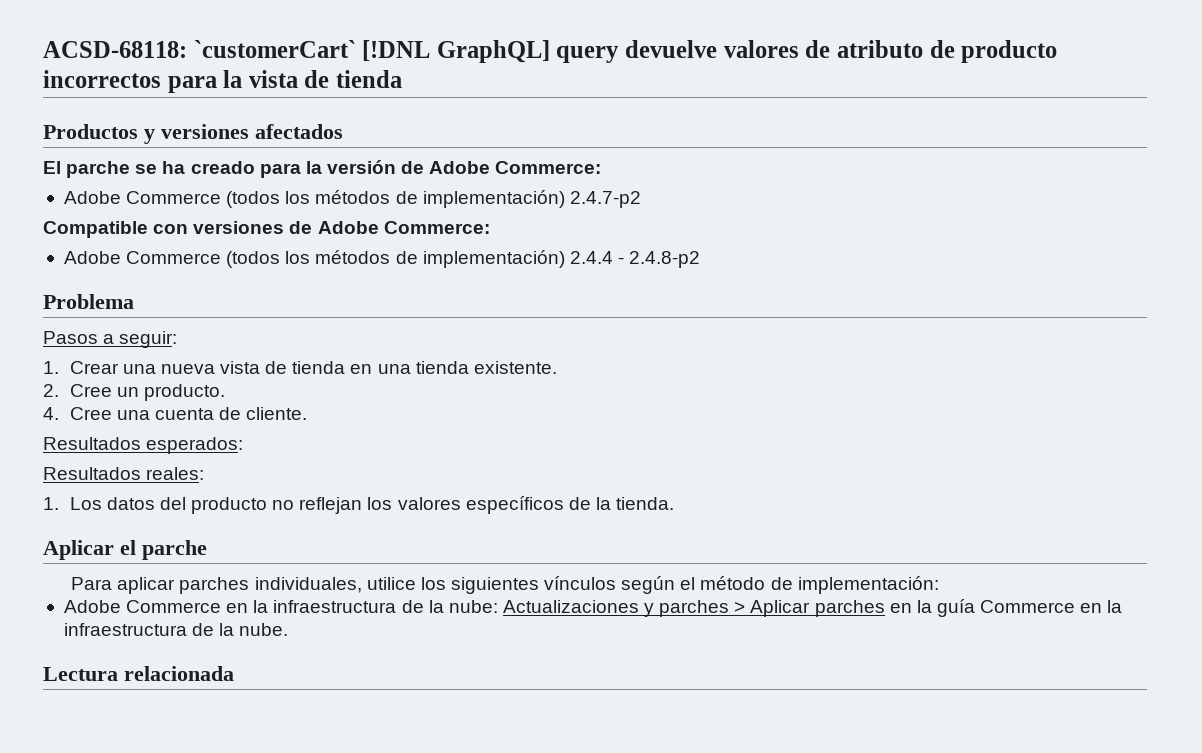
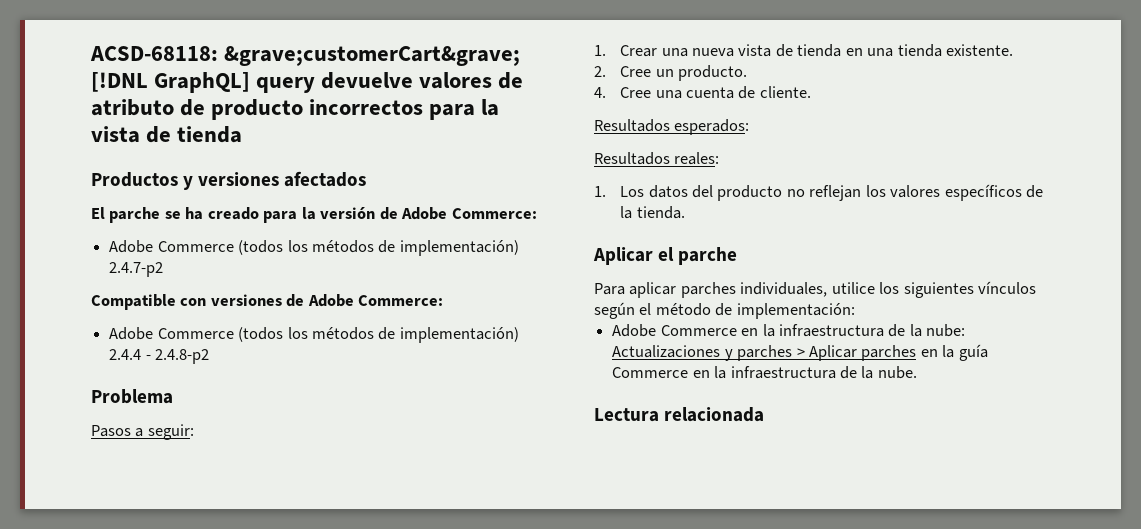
- ACSD-68118: `customerCart` [!DNL GraphQL] query devuelve valores de atributo de producto incorrectos para la vista de tienda
+ ACSD-68118: &grave;customerCart&grave; [!DNL GraphQL] query devuelve valores de atributo de producto incorrectos para la vista de tienda

